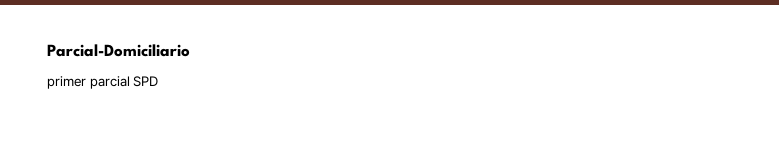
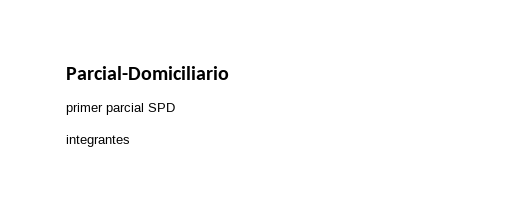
+ integrantes

